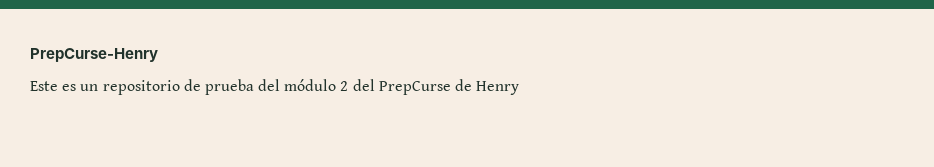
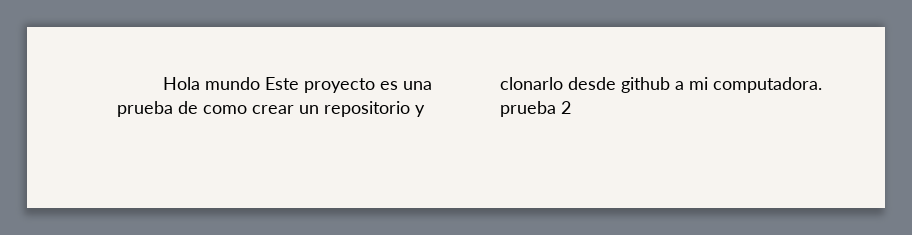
- PrepCurse-Henry
- Este es un repositorio de prueba del módulo 2 del PrepCurse de Henry
+ Hola mundo Este proyecto es una prueba de como crear un repositorio y clonarlo desde github a mi computadora. prueba 2

